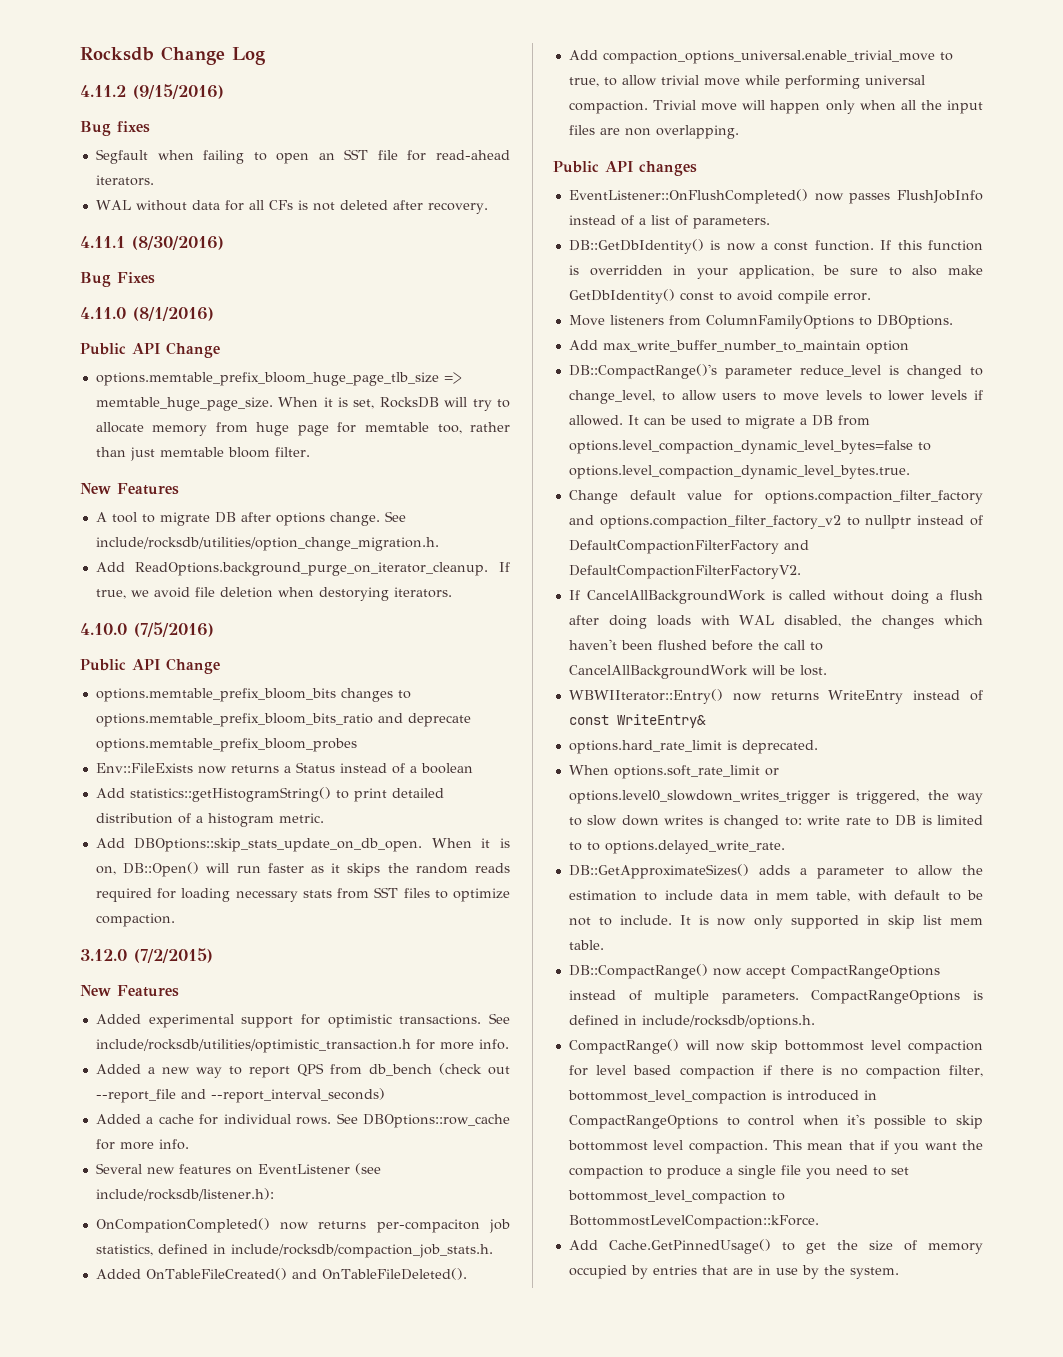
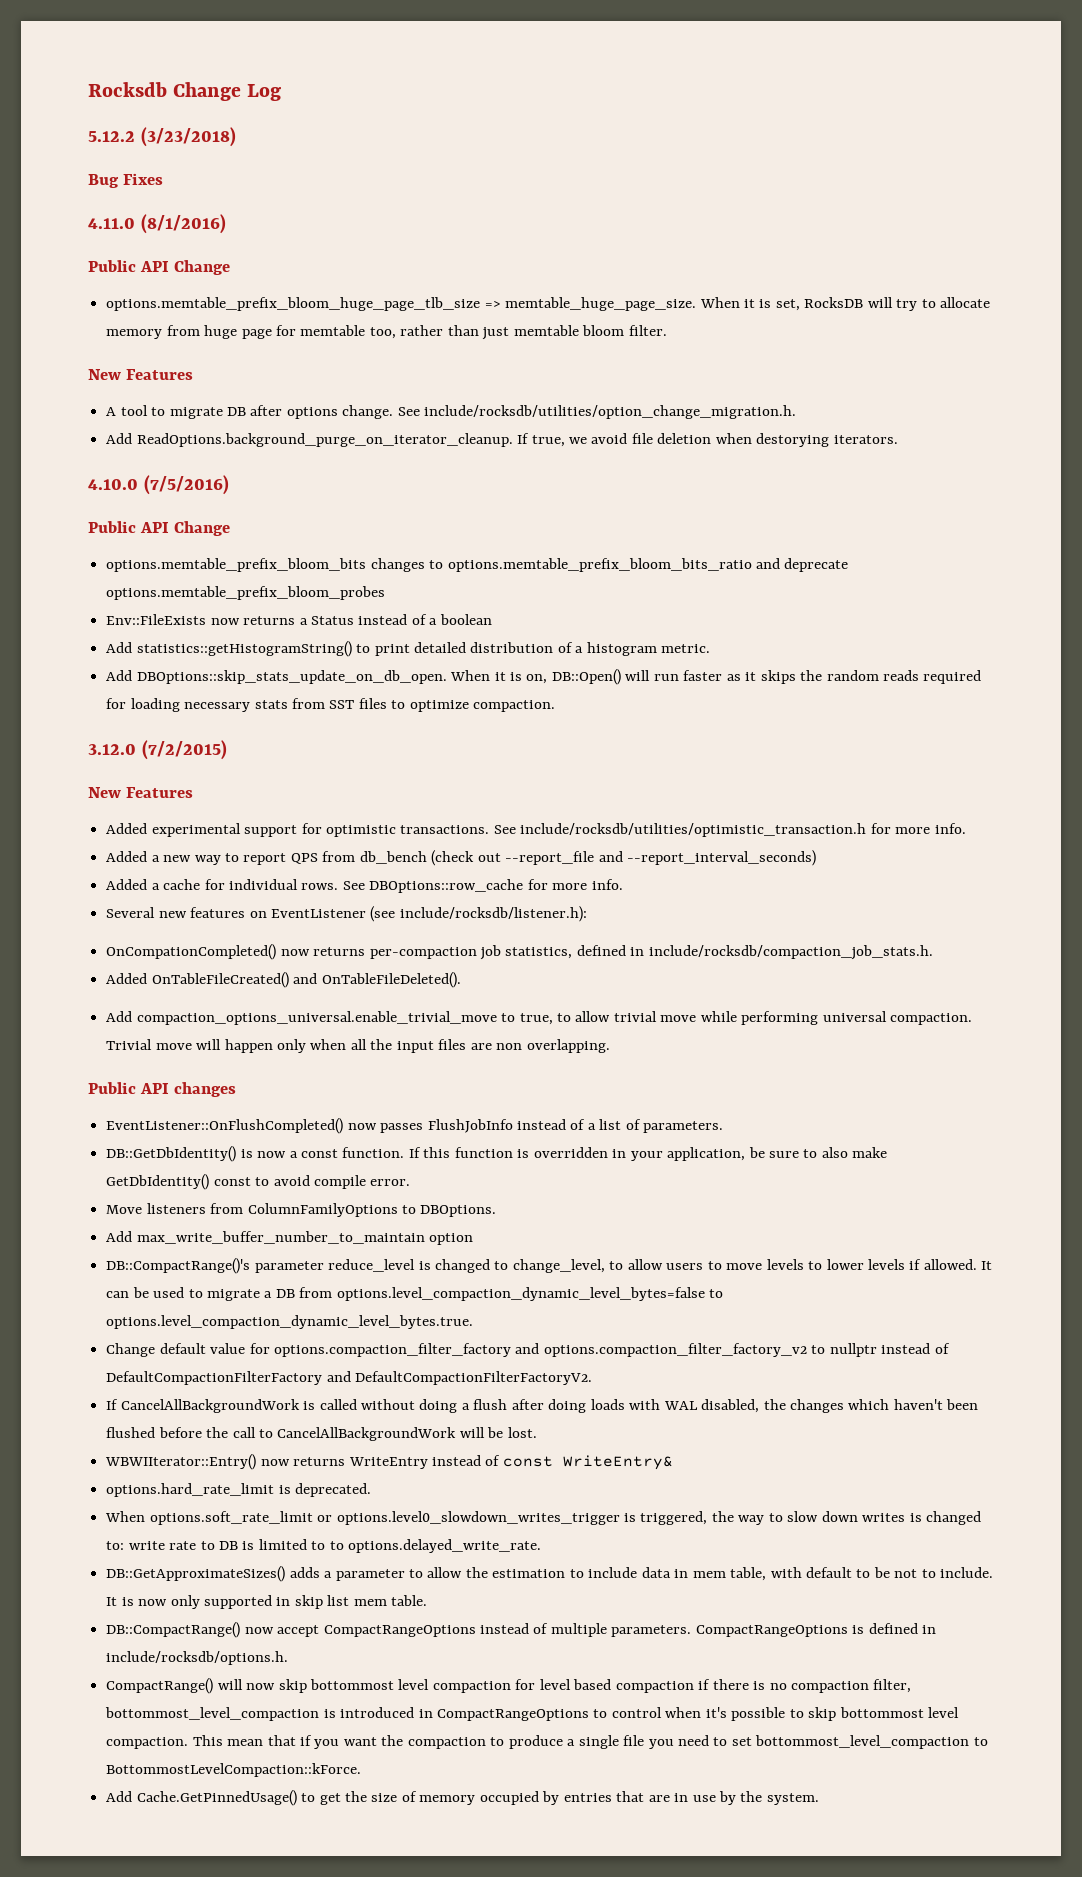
- 4.11.2 (9/15/2016)
- Bug fixes
- Segfault when failing to open an SST file for read-ahead iterators.
- WAL without data for all CFs is not deleted after recovery.
- 4.11.1 (8/30/2016)
+ 5.12.2 (3/23/2018)
- OnCompationCompleted() now returns per-compaciton job statistics, defined in include/rocksdb/compaction_job_stats.h.
+ OnCompationCompleted() now returns per-compaction job statistics, defined in include/rocksdb/compaction_job_stats.h.

